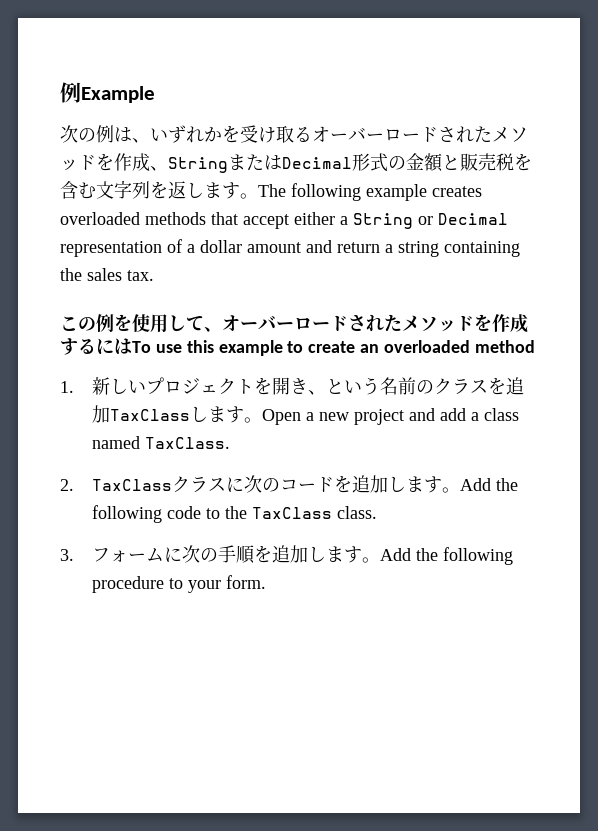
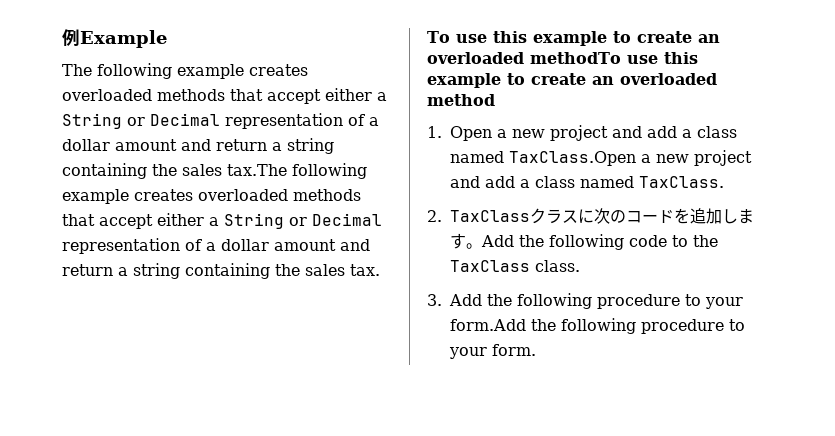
- 次の例は、いずれかを受け取るオーバーロードされたメソッドを作成、StringまたはDecimal形式の金額と販売税を含む文字列を返します。The following example creates overloaded methods that accept either a String or Decimal representation of a dollar amount and return a string containing the sales tax.
+ The following example creates overloaded methods that accept either a String or Decimal representation of a dollar amount and return a string containing the sales tax.The following example creates overloaded methods that accept either a String or Decimal representation of a dollar amount and return a string containing the sales tax.
- この例を使用して、オーバーロードされたメソッドを作成するにはTo use this example to create an overloaded method
- 1.新しいプロジェクトを開き、という名前のクラスを追加TaxClassします。Open a new project and add a class named TaxClass.
+ To use this example to create an overloaded methodTo use this example to create an overloaded method
+ 1. Open a new project and add a class named TaxClass.Open a new project and add a class named TaxClass.
- 3.フォームに次の手順を追加します。Add the following procedure to your form.
+ 3. Add the following procedure to your form.Add the following procedure to your form.

